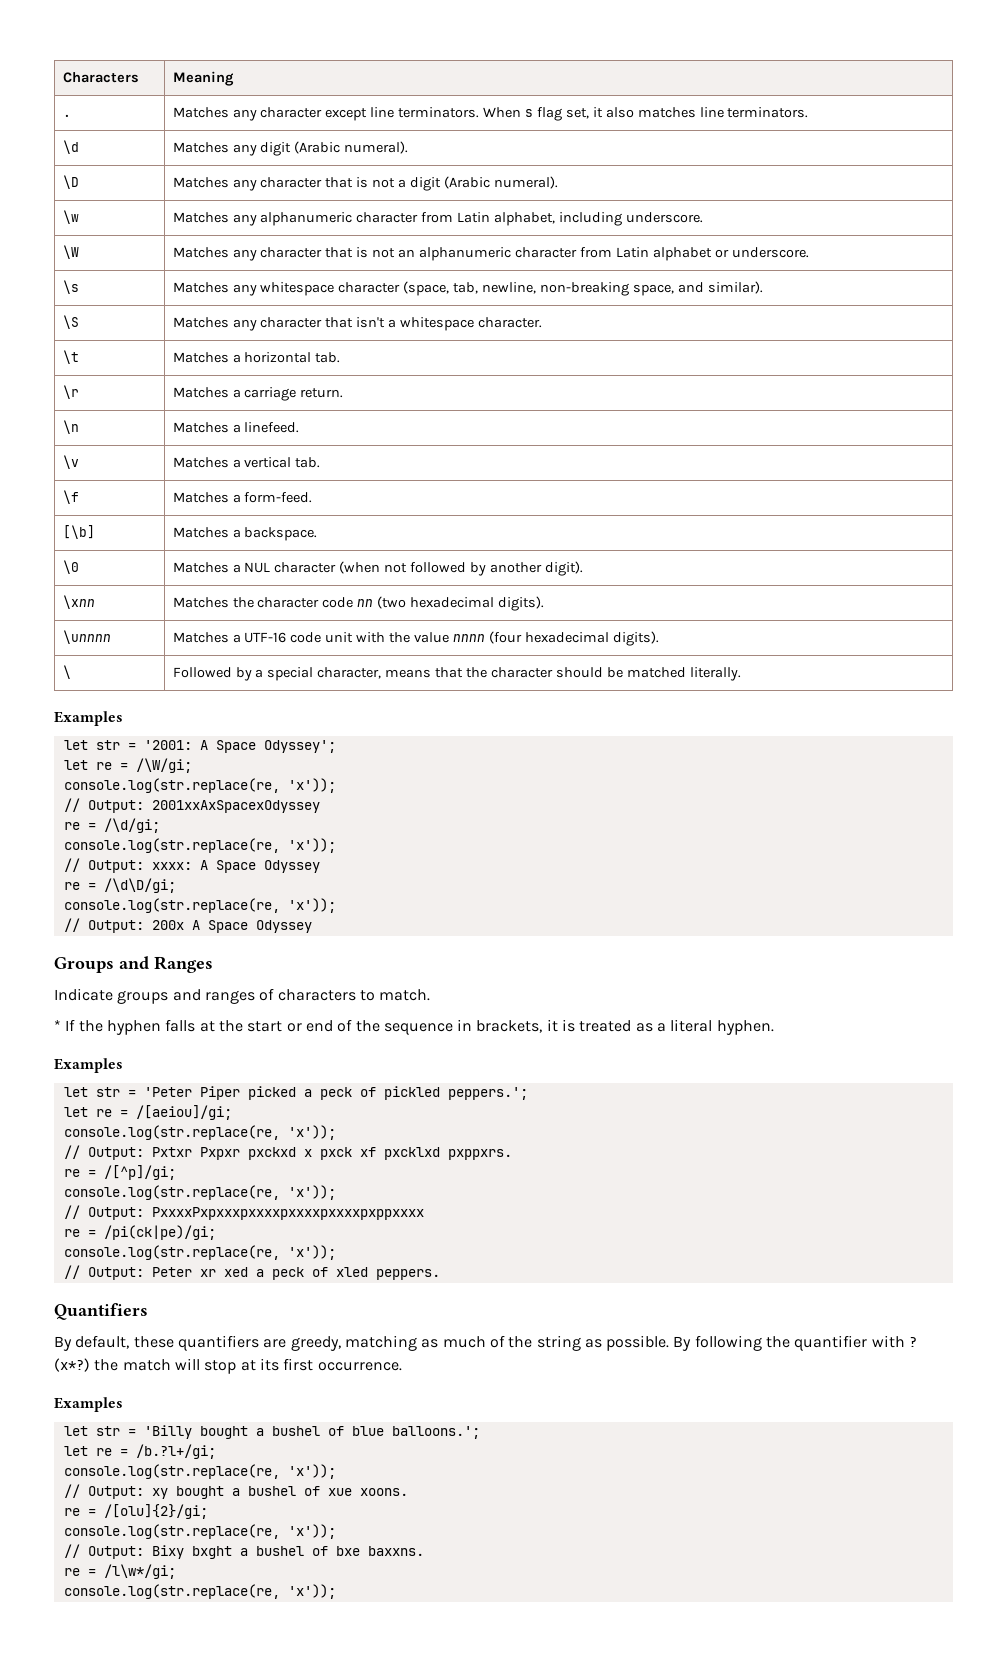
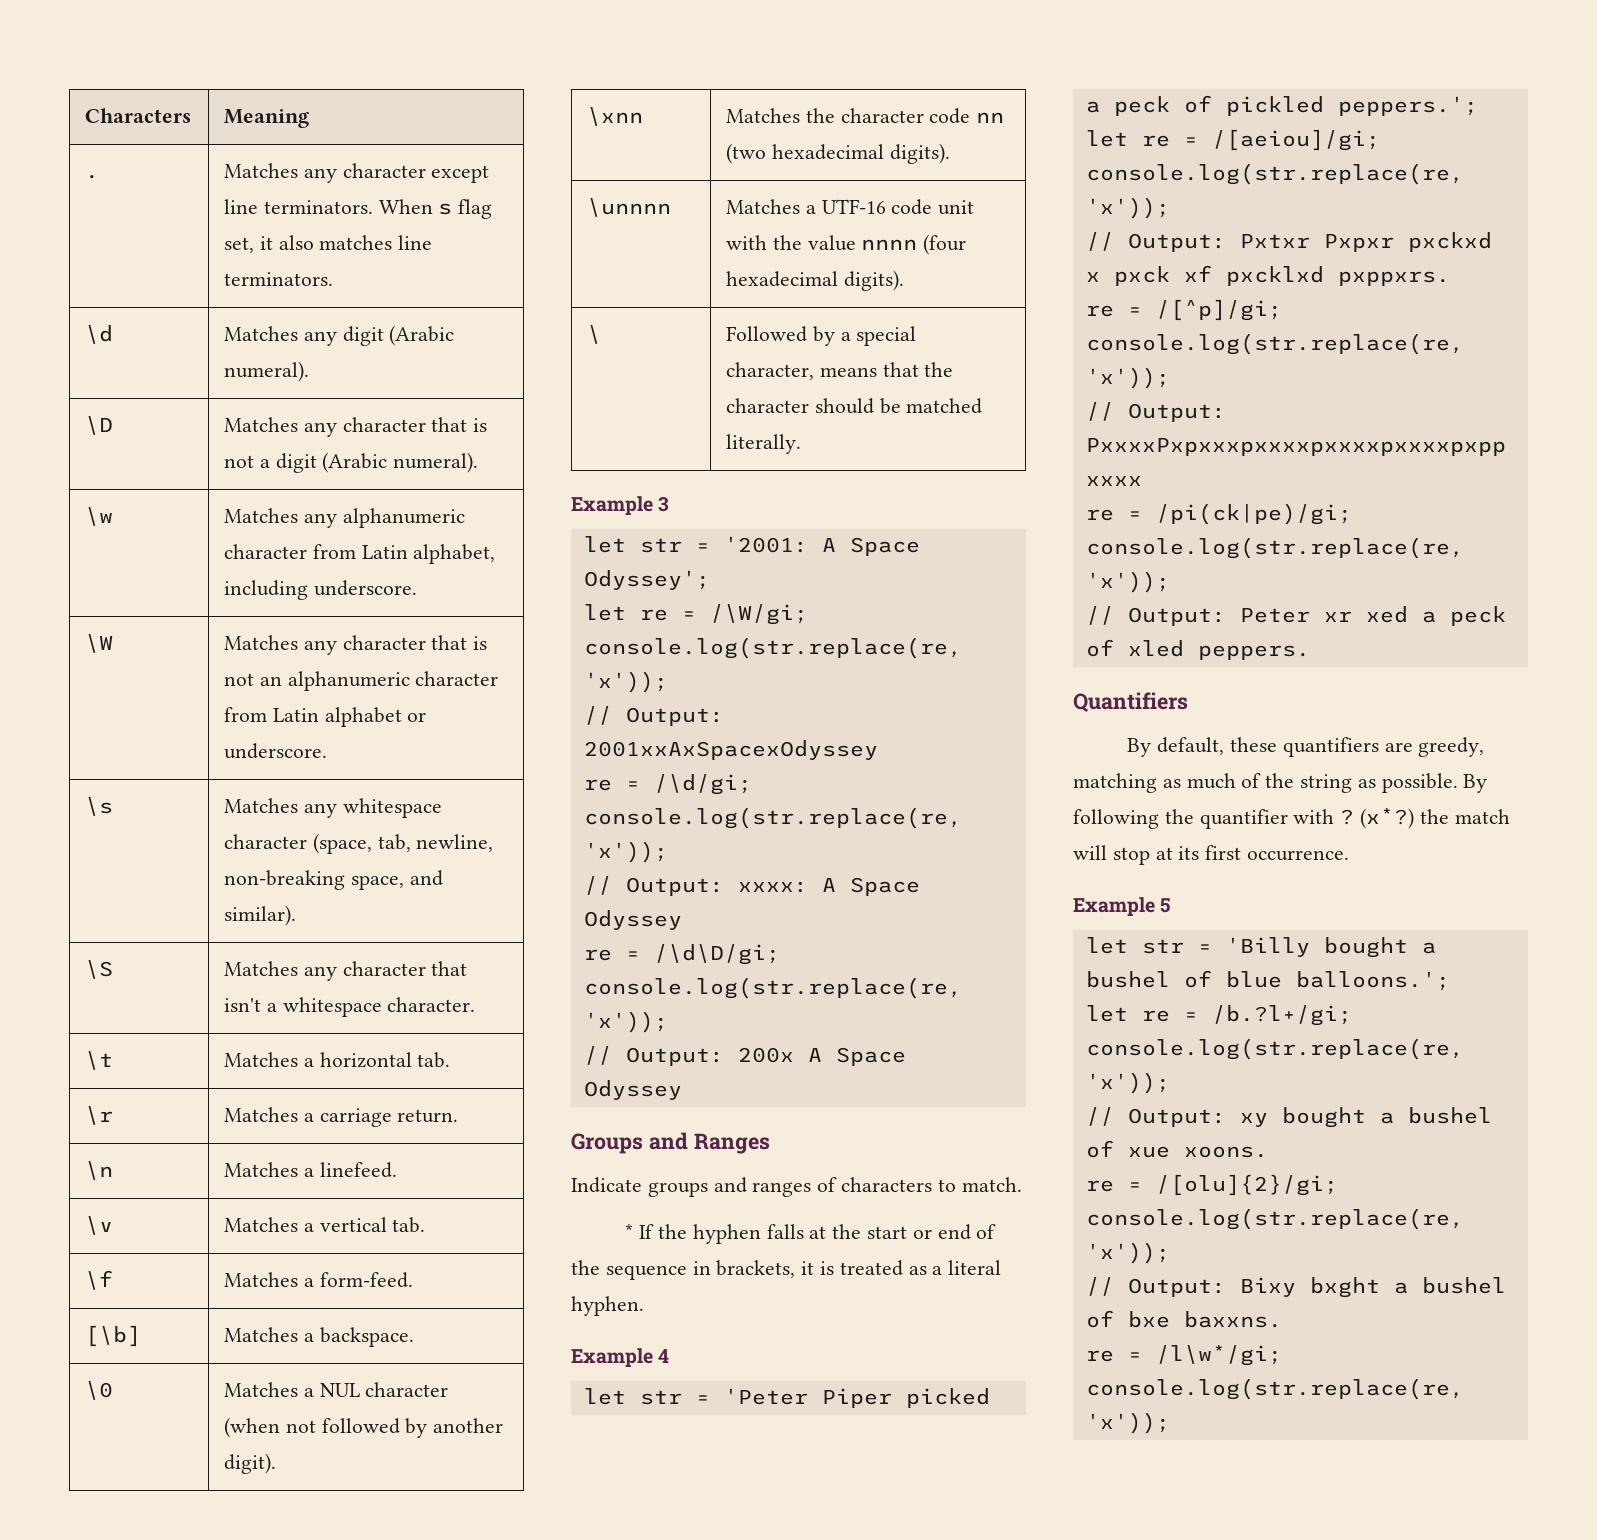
  \ | Followed by a special character, means that the character should be matched literally.
- Examples
+ Example 3
  * If the hyphen falls at the start or end of the sequence in brackets, it is treated as a literal hyphen.
- Examples
+ Example 4
  (x*?) the match will stop at its first occurrence.
- Examples
+ Example 5

